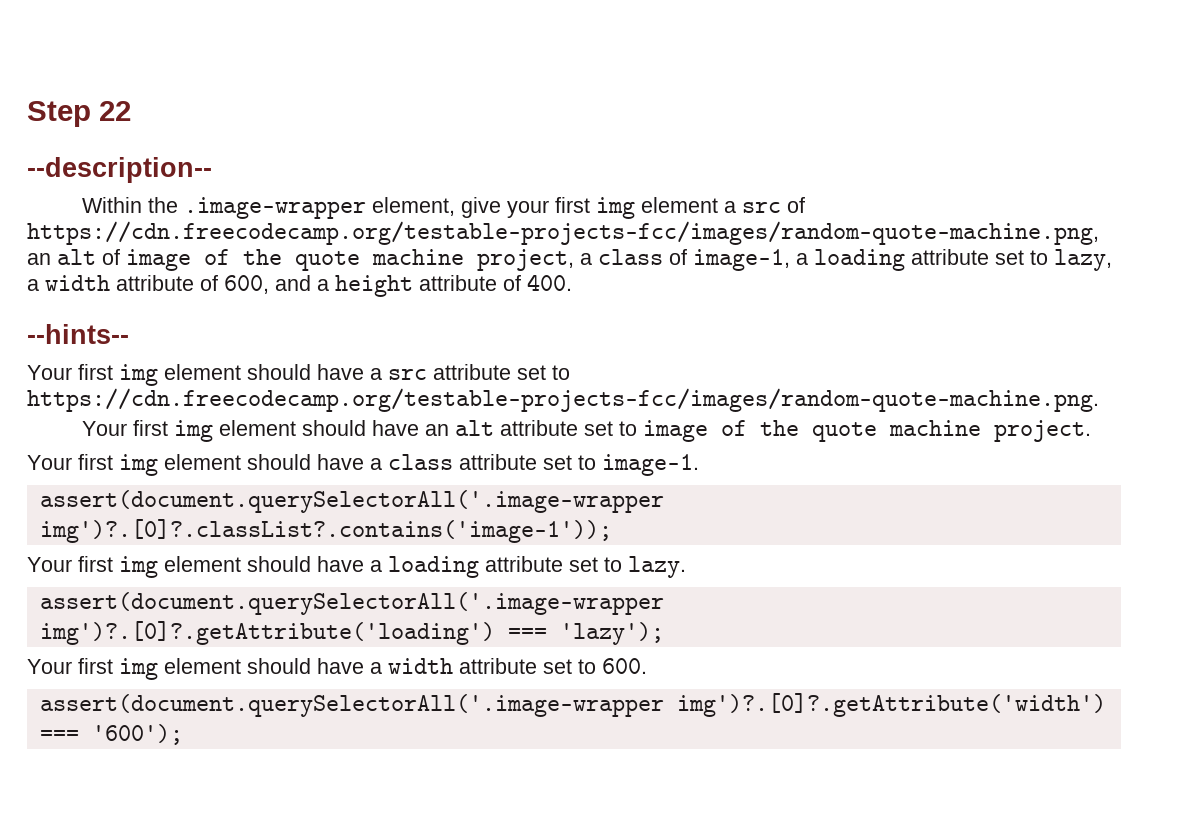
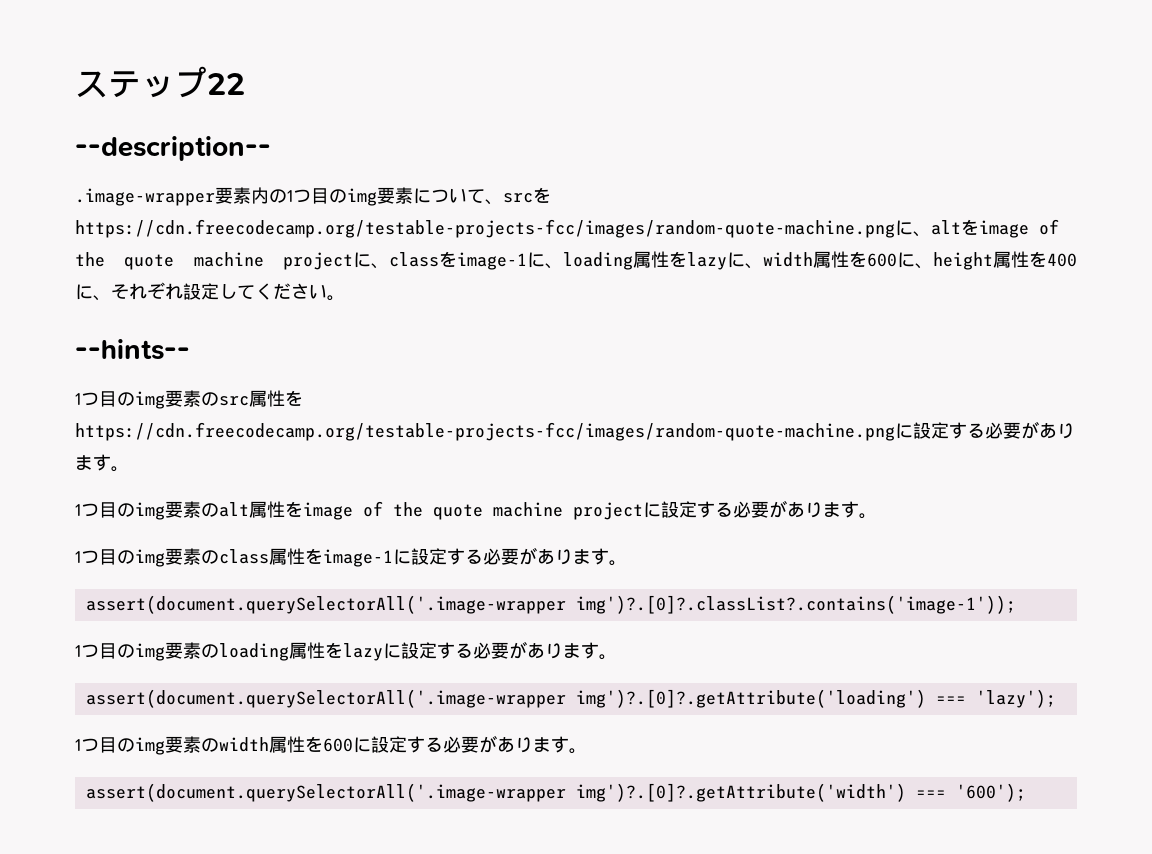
- Step 22
+ ステップ22
- Within the .image-wrapper element, give your first img element a src of https://cdn.freecodecamp.org/testable-projects-fcc/images/random-quote-machine.png, an alt of image of the quote machine project, a class of image-1, a loading attribute set to lazy, a width attribute of 600, and a height attribute of 400.
+ .image-wrapper要素内の1つ目のimg要素について、srcをhttps://cdn.freecodecamp.org/testable-projects-fcc/images/random-quote-machine.pngに、altをimage of the quote machine projectに、classをimage-1に、loading属性をlazyに、width属性を600に、height属性を400に、それぞれ設定してください。
  --hints--
- Your first img element should have a src attribute set to https://cdn.freecodecamp.org/testable-projects-fcc/images/random-quote-machine.png.
- Your first img element should have an alt attribute set to image of the quote machine project.
- Your first img element should have a class attribute set to image-1.
+ 1つ目のimg要素のsrc属性をhttps://cdn.freecodecamp.org/testable-projects-fcc/images/random-quote-machine.pngに設定する必要があります。
+ 1つ目のimg要素のalt属性をimage of the quote machine projectに設定する必要があります。
+ 1つ目のimg要素のclass属性をimage-1に設定する必要があります。
  assert(document.querySelectorAll('.image-wrapper img')?.[0]?.classList?.contains('image-1'));
- Your first img element should have a loading attribute set to lazy.
+ 1つ目のimg要素のloading属性をlazyに設定する必要があります。
  assert(document.querySelectorAll('.image-wrapper img')?.[0]?.getAttribute('loading') === 'lazy');
- Your first img element should have a width attribute set to 600.
+ 1つ目のimg要素のwidth属性を600に設定する必要があります。

